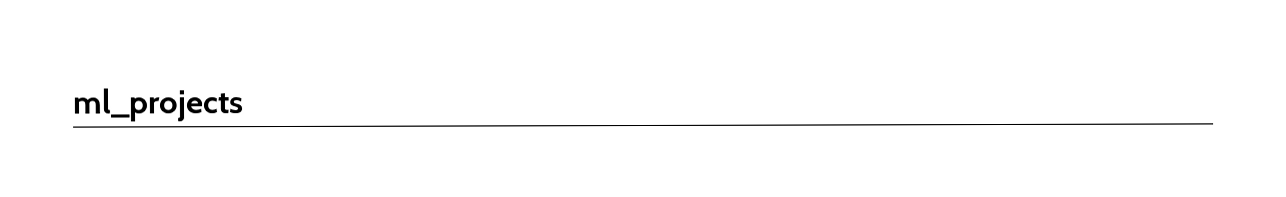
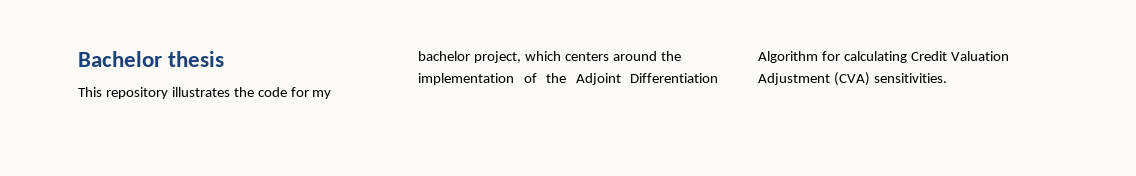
- ml_projects
+ Bachelor thesis
+ This repository illustrates the code for my bachelor project, which centers around the implementation of the Adjoint Differentiation Algorithm for calculating Credit Valuation Adjustment (CVA) sensitivities.

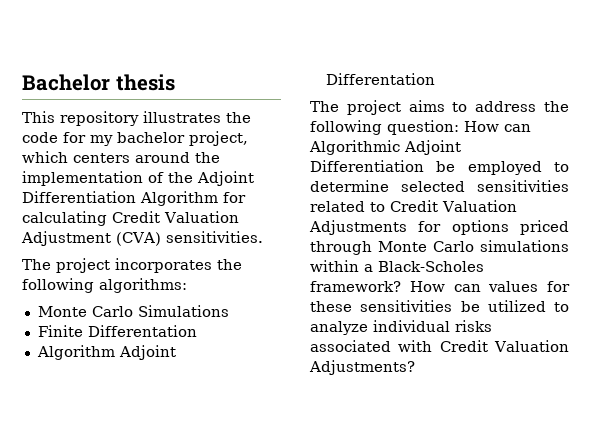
+ The project incorporates the following algorithms:
+ Monte Carlo Simulations
+ Finite Differentation
+ Algorithm Adjoint Differentation
+ The project aims to address the following question: How can Algorithmic Adjoint Differentiation be employed to determine selected sensitivities related to Credit Valuation Adjustments for options priced through Monte Carlo simulations within a Black-Scholes framework? How can values for these sensitivities be utilized to analyze individual risks associated with Credit Valuation Adjustments?

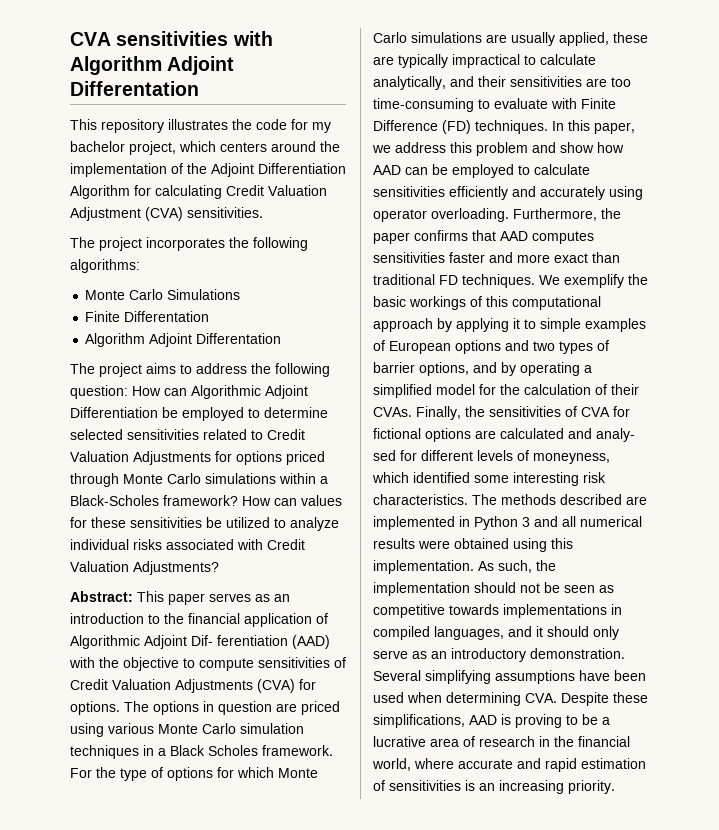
- Bachelor thesis
+ CVA sensitivities with Algorithm Adjoint Differentation
+ Abstract: This paper serves as an introduction to the financial application of Algorithmic Adjoint Dif- ferentiation (AAD) with the objective to compute sensitivities of Credit Valuation Adjustments (CVA) for options. The options in question are priced using various Monte Carlo simulation techniques in a Black Scholes framework. For the type of options for which Monte Carlo simulations are usually applied, these are typically impractical to calculate analytically, and their sensitivities are too time-consuming to evaluate with Finite Difference (FD) techniques. In this paper, we address this problem and show how AAD can be employed to calculate sensitivities efficiently and accurately using operator overloading. Furthermore, the paper confirms that AAD computes sensitivities faster and more exact than traditional FD techniques. We exemplify the basic workings of this computational approach by applying it to simple examples of European options and two types of barrier options, and by operating a simplified model for the calculation of their CVAs. Finally, the sensitivities of CVA for fictional options are calculated and analy- sed for different levels of moneyness, which identified some interesting risk characteristics. The methods described are implemented in Python 3 and all numerical results were obtained using this implementation. As such, the implementation should not be seen as competitive towards implementations in compiled languages, and it should only serve as an introductory demonstration. Several simplifying assumptions have been used when determining CVA. Despite these simplifications, AAD is proving to be a lucrative area of research in the financial world, where accurate and rapid estimation of sensitivities is an increasing priority.

